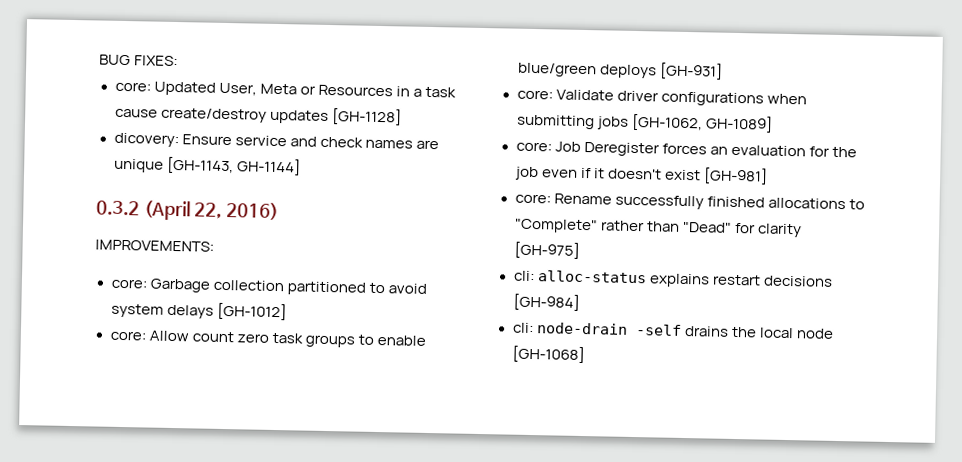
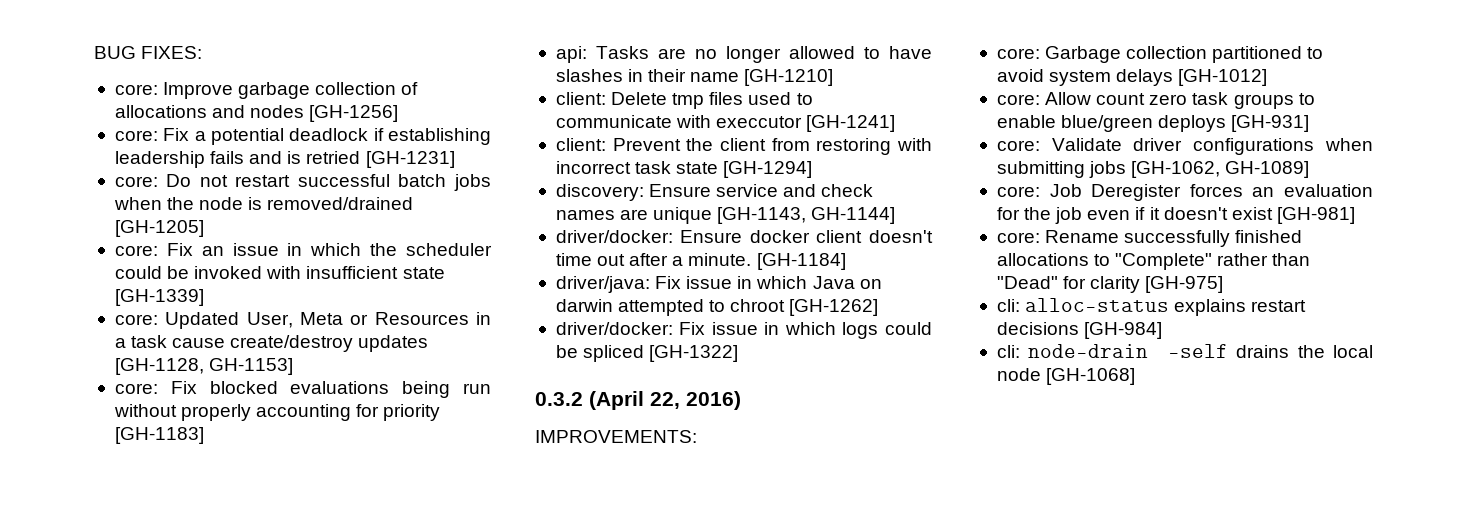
+ core: Improve garbage collection of allocations and nodes [GH-1256]
+ core: Fix a potential deadlock if establishing leadership fails and is retried [GH-1231]
+ core: Do not restart successful batch jobs when the node is removed/drained [GH-1205]
+ core: Fix an issue in which the scheduler could be invoked with insufficient state [GH-1339]
- core: Updated User, Meta or Resources in a task cause create/destroy updates [GH-1128]
- dicovery: Ensure service and check names are unique [GH-1143, GH-1144]
+ core: Updated User, Meta or Resources in a task cause create/destroy updates [GH-1128, GH-1153]
+ core: Fix blocked evaluations being run without properly accounting for priority [GH-1183]
+ api: Tasks are no longer allowed to have slashes in their name [GH-1210]
+ client: Delete tmp files used to communicate with execcutor [GH-1241]
+ client: Prevent the client from restoring with incorrect task state [GH-1294]
+ discovery: Ensure service and check names are unique [GH-1143, GH-1144]
+ driver/docker: Ensure docker client doesn't time out after a minute. [GH-1184]
+ driver/java: Fix issue in which Java on darwin attempted to chroot [GH-1262]
+ driver/docker: Fix issue in which logs could be spliced [GH-1322]

